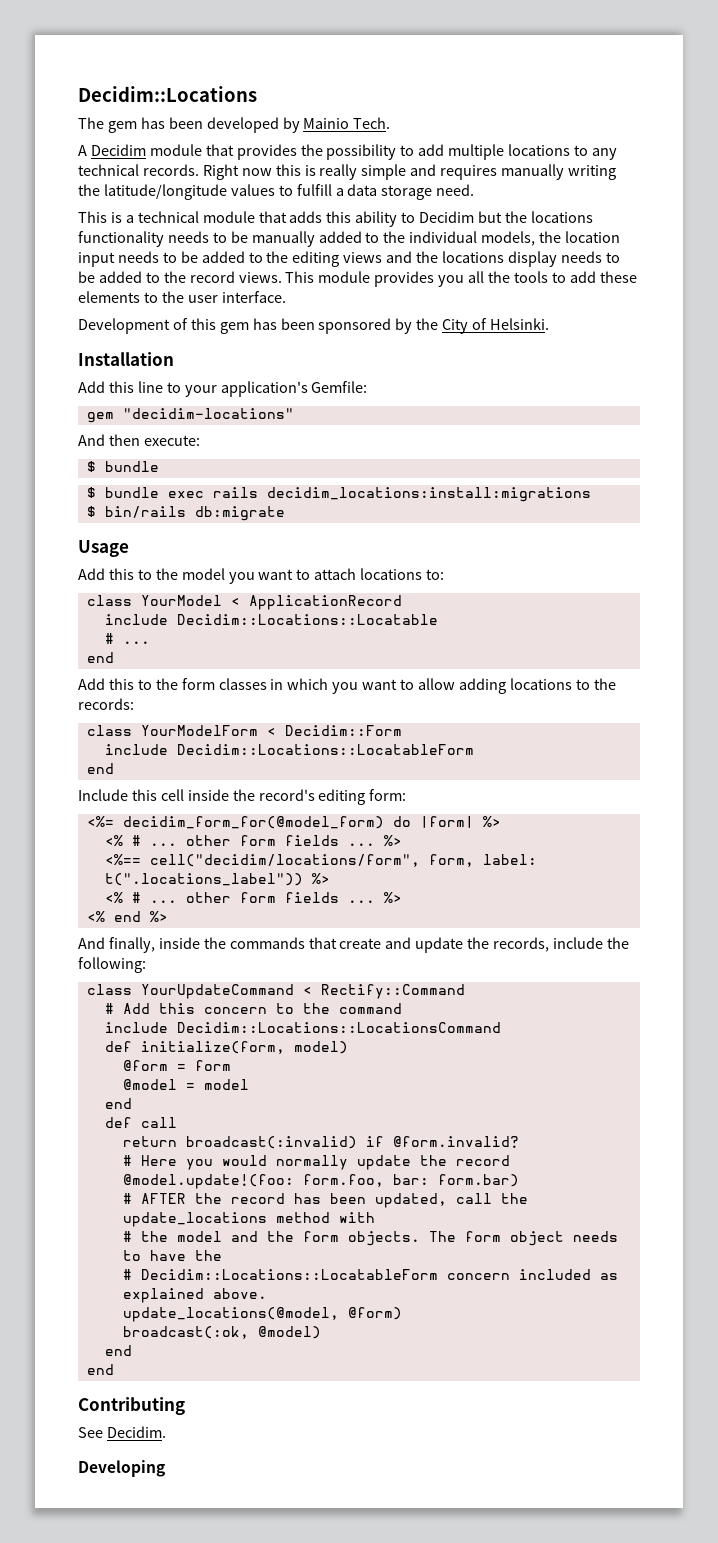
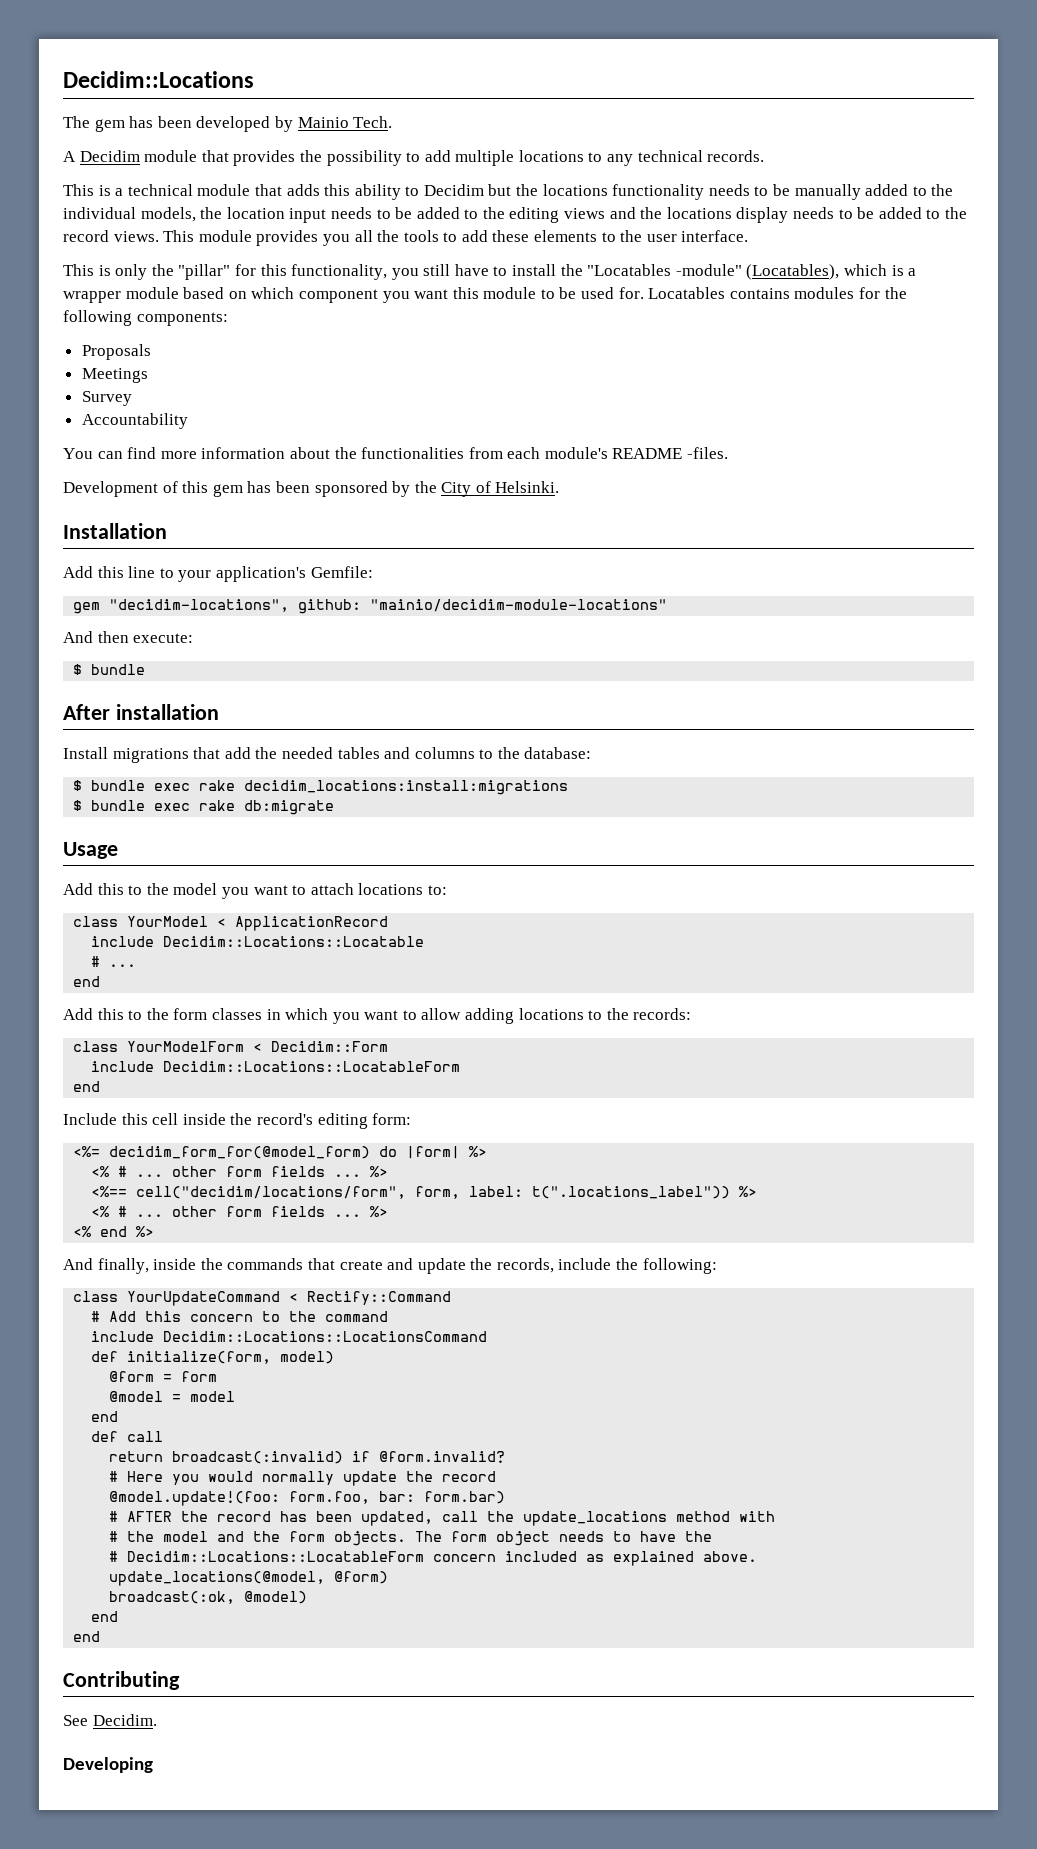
- Right now this is really simple and requires manually writing the latitude/longitude values to fulfill a data storage need.
+ This is only the "pillar" for this functionality, you still have to install the "Locatables -module" (Locatables), which is a wrapper module based on which component you want this module to be used for. Locatables contains modules for the following components:
+ Proposals
+ Meetings
+ Survey
+ Accountability
+ You can find more information about the functionalities from each module's README -files.
- gem "decidim-locations"
+ gem "decidim-locations", github: "mainio/decidim-module-locations"
- $ bundle exec rails decidim_locations:install:migrations
+ After installation
+ Install migrations that add the needed tables and columns to the database:
+ $ bundle exec rake decidim_locations:install:migrations
- $ bin/rails db:migrate
+ $ bundle exec rake db:migrate

